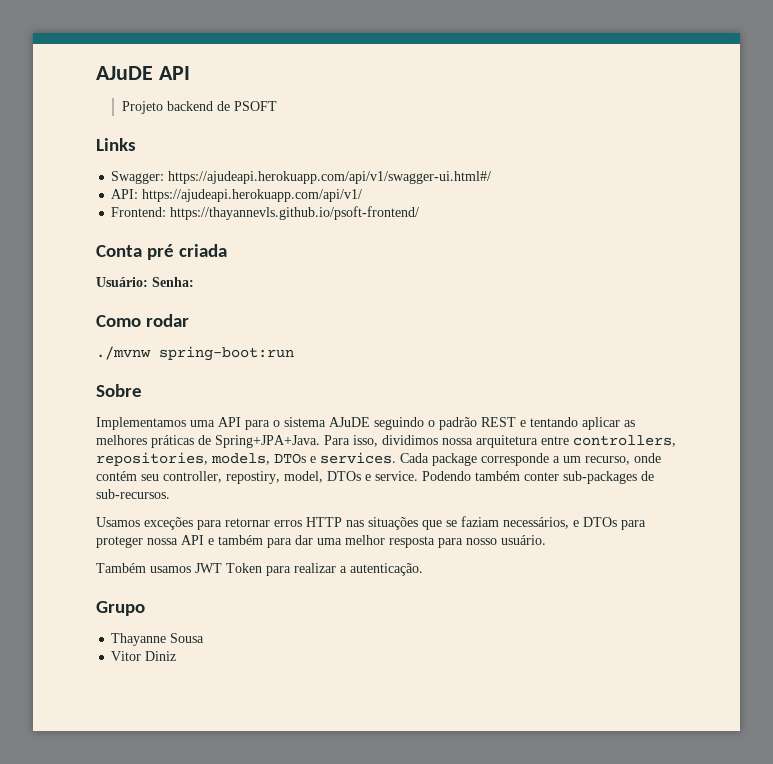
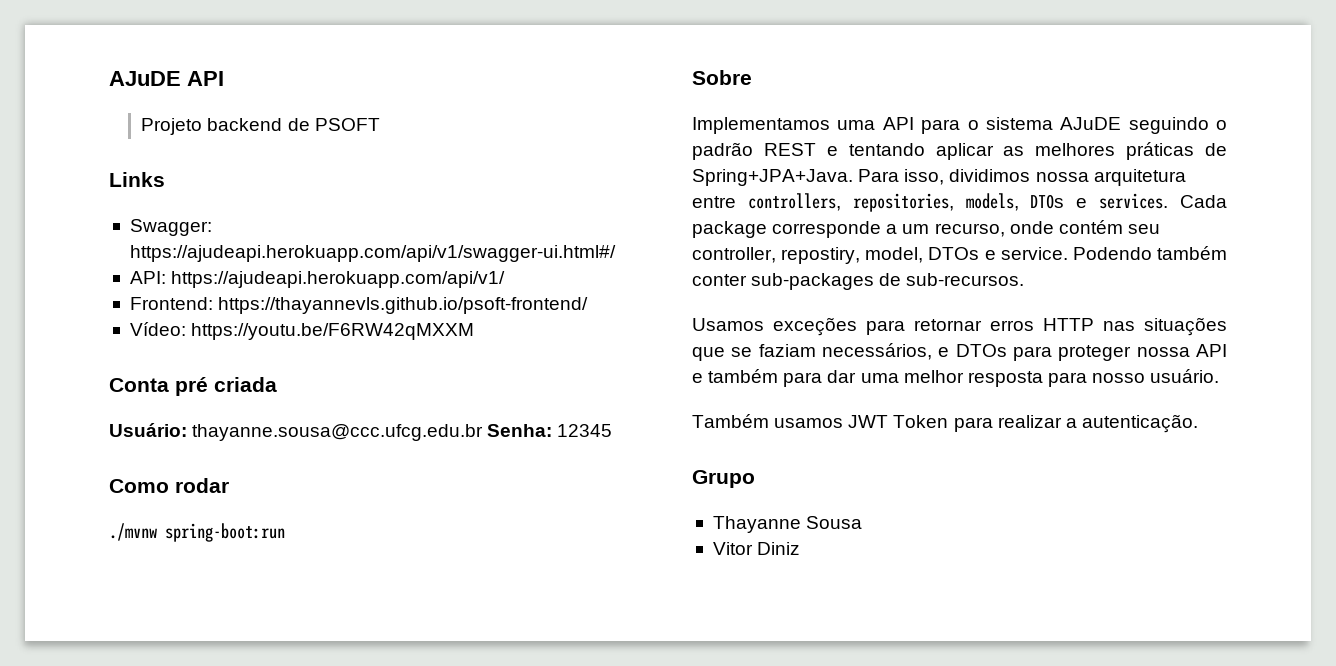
+ Vídeo: https://youtu.be/F6RW42qMXXM
- Usuário: Senha:
+ Usuário: thayanne.sousa@ccc.ufcg.edu.br Senha: 12345

